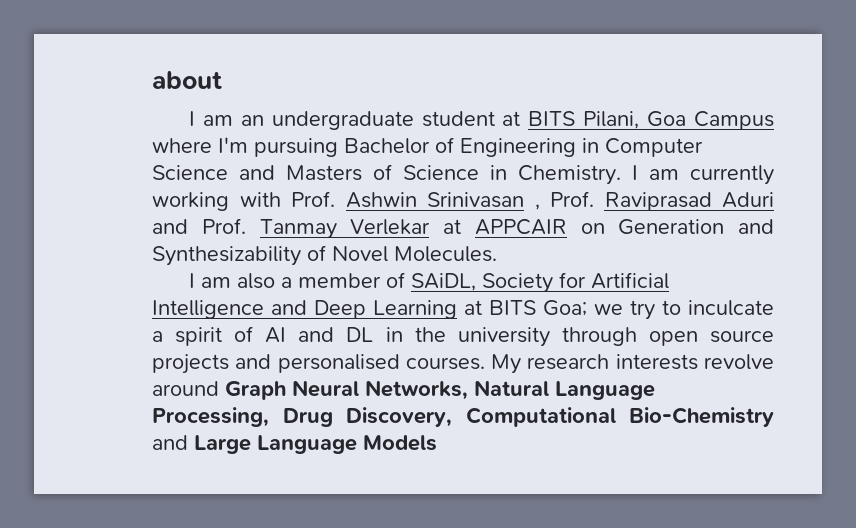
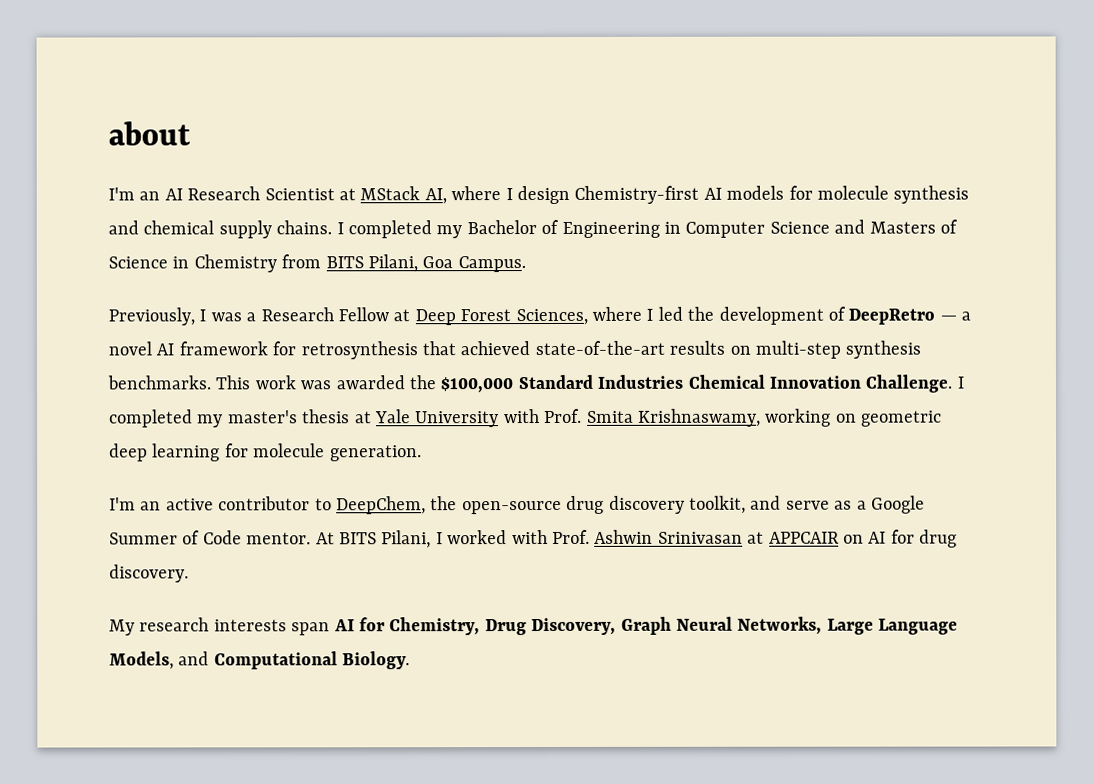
- I am an undergraduate student at BITS Pilani, Goa Campus where I'm pursuing Bachelor of Engineering in Computer Science and Masters of Science in Chemistry. I am currently working with Prof. Ashwin Srinivasan , Prof. Raviprasad Aduri and Prof. Tanmay Verlekar at APPCAIR on Generation and Synthesizability of Novel Molecules.
- I am also a member of SAiDL, Society for Artificial Intelligence and Deep Learning at BITS Goa; we try to inculcate a spirit of AI and DL in the university through open source projects and personalised courses. My research interests revolve around Graph Neural Networks, Natural Language Processing, Drug Discovery, Computational Bio-Chemistry and Large Language Models
+ I'm an AI Research Scientist at MStack AI, where I design Chemistry-first AI models for molecule synthesis and chemical supply chains. I completed my Bachelor of Engineering in Computer Science and Masters of Science in Chemistry from BITS Pilani, Goa Campus.
+ Previously, I was a Research Fellow at Deep Forest Sciences, where I led the development of DeepRetro — a novel AI framework for retrosynthesis that achieved state-of-the-art results on multi-step synthesis benchmarks. This work was awarded the $100,000 Standard Industries Chemical Innovation Challenge. I completed my master's thesis at Yale University with Prof. Smita Krishnaswamy, working on geometric deep learning for molecule generation.
+ I'm an active contributor to DeepChem, the open-source drug discovery toolkit, and serve as a Google Summer of Code mentor. At BITS Pilani, I worked with Prof. Ashwin Srinivasan at APPCAIR on AI for drug discovery.
+ My research interests span AI for Chemistry, Drug Discovery, Graph Neural Networks, Large Language Models, and Computational Biology.

